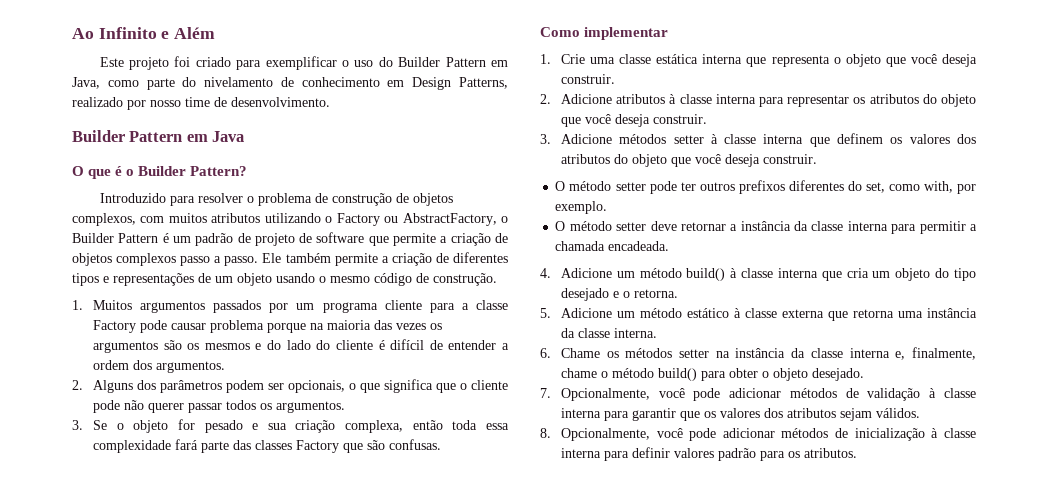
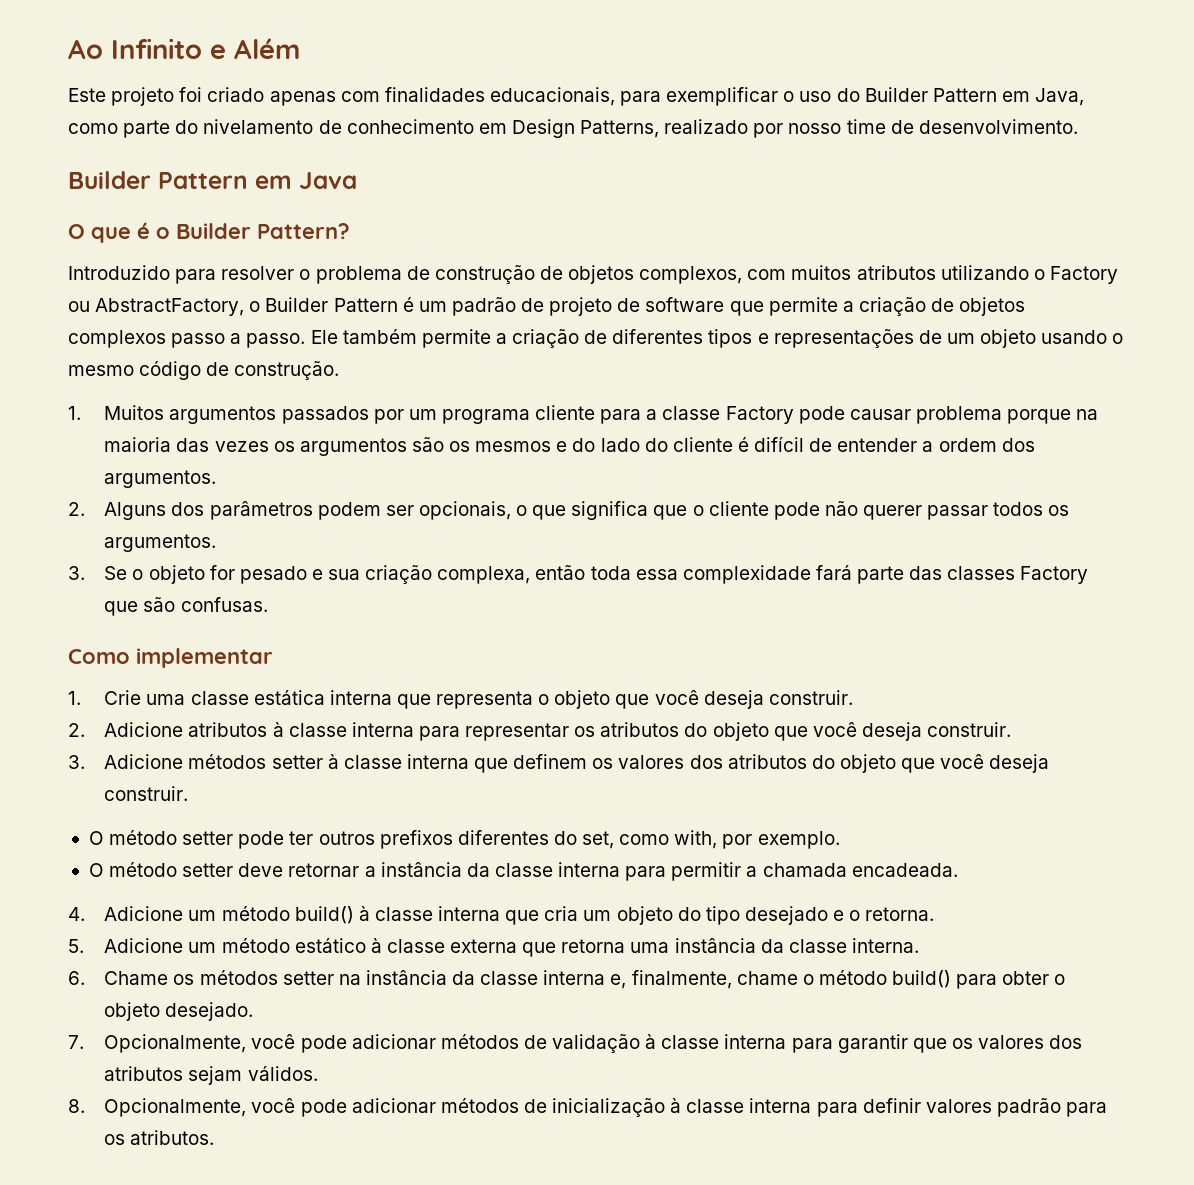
- Este projeto foi criado para exemplificar o uso do Builder Pattern em Java, como parte do nivelamento de conhecimento em Design Patterns, realizado por nosso time de desenvolvimento.
+ Este projeto foi criado apenas com finalidades educacionais, para exemplificar o uso do Builder Pattern em Java, como parte do nivelamento de conhecimento em Design Patterns, realizado por nosso time de desenvolvimento.

